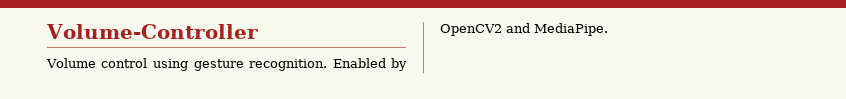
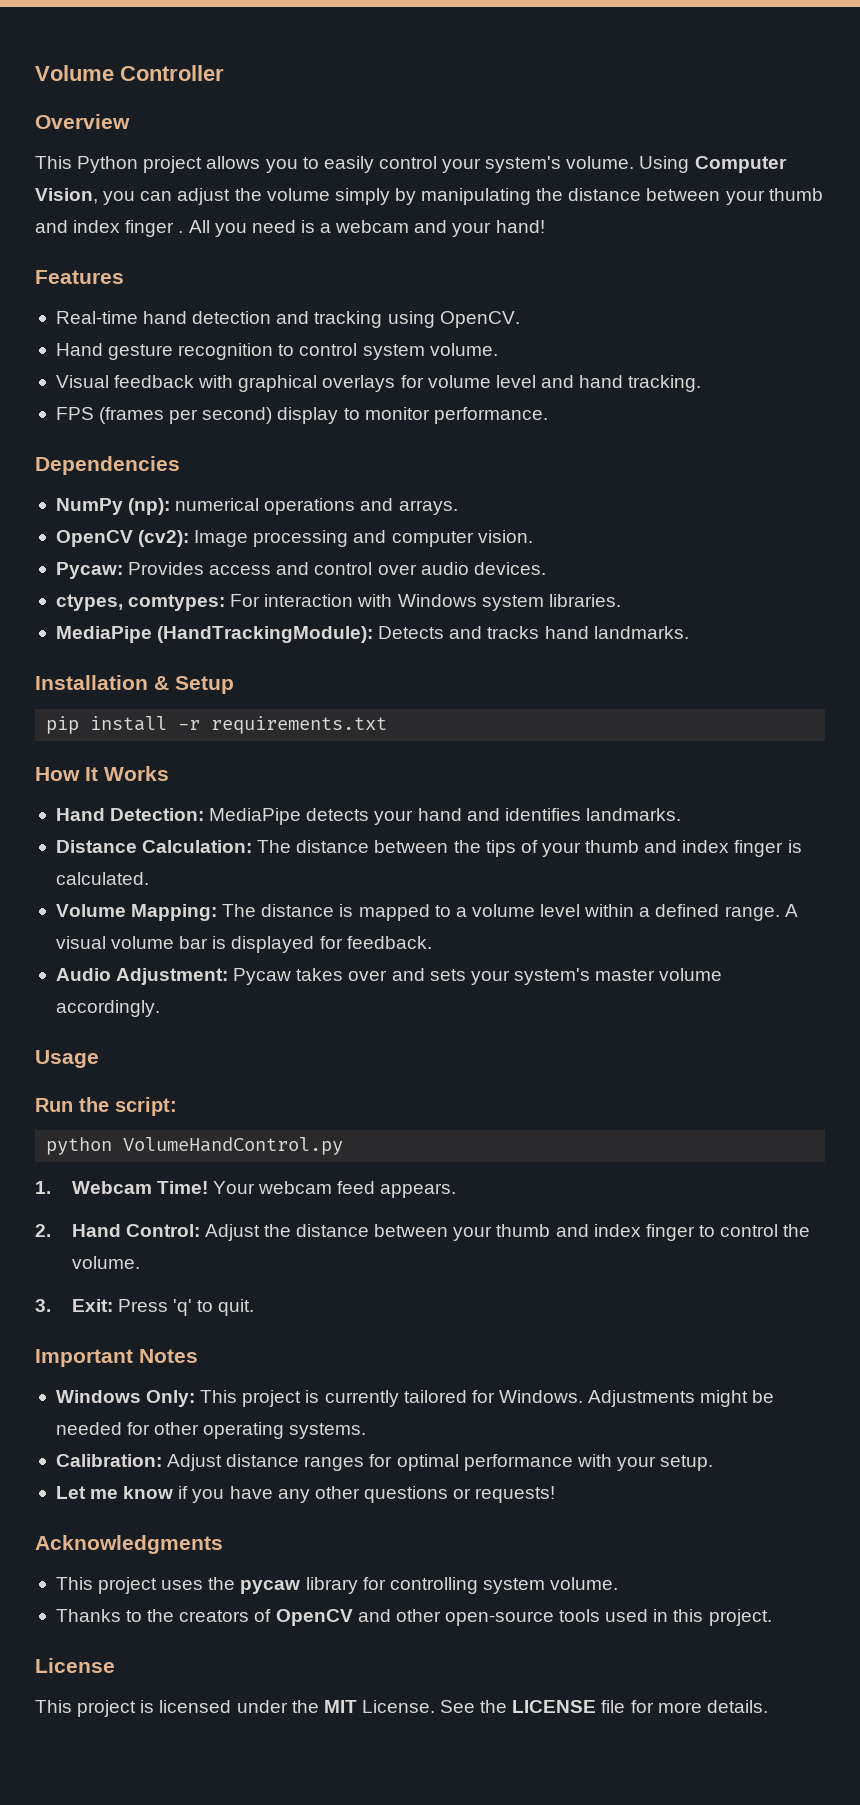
- Volume-Controller
- Volume control using gesture recognition. Enabled by OpenCV2 and MediaPipe.
+ Volume Controller
+ Overview
+ This Python project allows you to easily control your system's volume. Using Computer Vision, you can adjust the volume simply by manipulating the distance between your thumb and index finger . All you need is a webcam and your hand!
+ Features
+ Real-time hand detection and tracking using OpenCV.
+ Hand gesture recognition to control system volume.
+ Visual feedback with graphical overlays for volume level and hand tracking.
+ FPS (frames per second) display to monitor performance.
+ Dependencies
+ NumPy (np): numerical operations and arrays.
+ OpenCV (cv2): Image processing and computer vision.
+ Pycaw: Provides access and control over audio devices.
+ ctypes, comtypes: For interaction with Windows system libraries.
+ MediaPipe (HandTrackingModule): Detects and tracks hand landmarks.
+ Installation & Setup
+ pip install -r requirements.txt
+ How It Works
+ Hand Detection: MediaPipe detects your hand and identifies landmarks.
+ Distance Calculation: The distance between the tips of your thumb and index finger is calculated.
+ Volume Mapping: The distance is mapped to a volume level within a defined range. A visual volume bar is displayed for feedback.
+ Audio Adjustment: Pycaw takes over and sets your system's master volume accordingly.
+ Usage
+ Run the script:
+ python VolumeHandControl.py
+ 1. Webcam Time! Your webcam feed appears.
+ 2. Hand Control: Adjust the distance between your thumb and index finger to control the volume.
+ 3. Exit: Press 'q' to quit.
+ Important Notes
+ Windows Only: This project is currently tailored for Windows. Adjustments might be needed for other operating systems.
+ Calibration: Adjust distance ranges for optimal performance with your setup.
+ Let me know if you have any other questions or requests!
+ Acknowledgments
+ This project uses the pycaw library for controlling system volume.
+ Thanks to the creators of OpenCV and other open-source tools used in this project.
+ License
+ This project is licensed under the MIT License. See the LICENSE file for more details.

